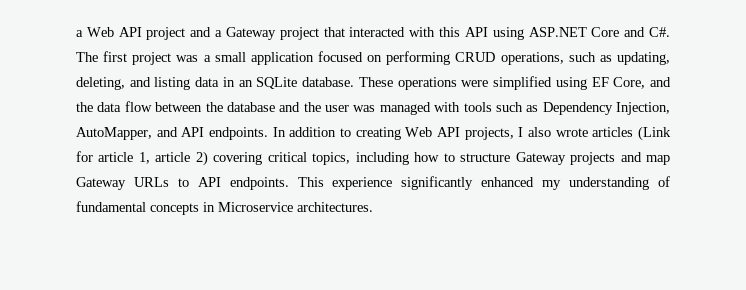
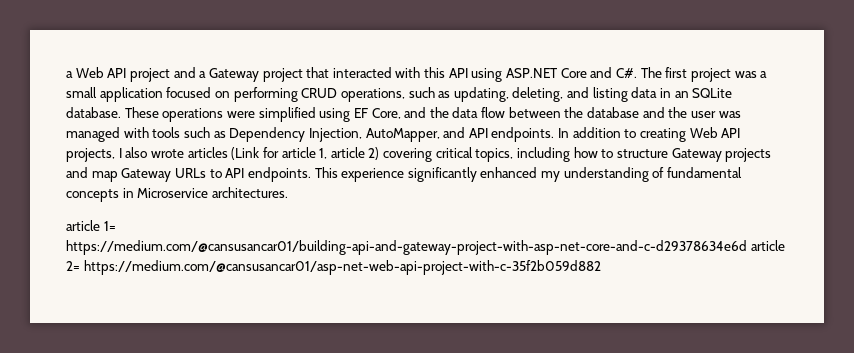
+ article 1= https://medium.com/@cansusancar01/building-api-and-gateway-project-with-asp-net-core-and-c-d29378634e6d article 2= https://medium.com/@cansusancar01/asp-net-web-api-project-with-c-35f2b059d882

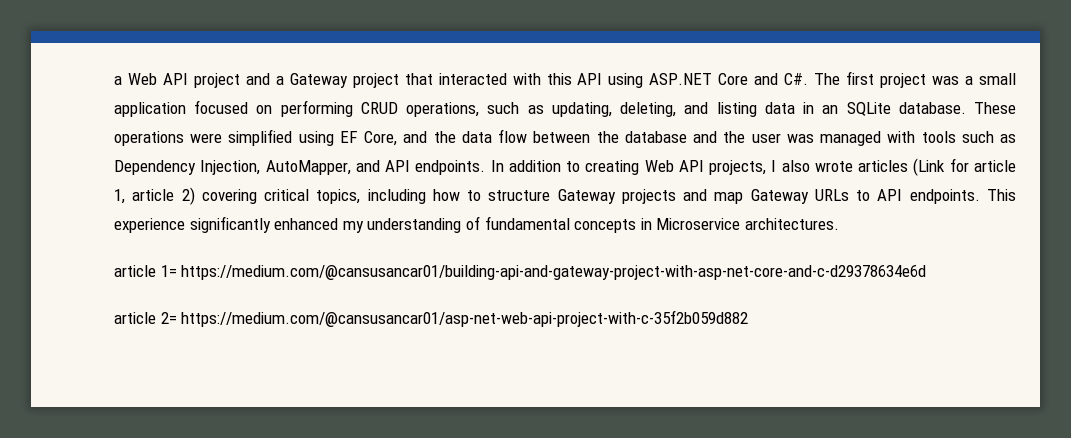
- article 1= https://medium.com/@cansusancar01/building-api-and-gateway-project-with-asp-net-core-and-c-d29378634e6d article 2= https://medium.com/@cansusancar01/asp-net-web-api-project-with-c-35f2b059d882
+ article 1= https://medium.com/@cansusancar01/building-api-and-gateway-project-with-asp-net-core-and-c-d29378634e6d
+ article 2= https://medium.com/@cansusancar01/asp-net-web-api-project-with-c-35f2b059d882

